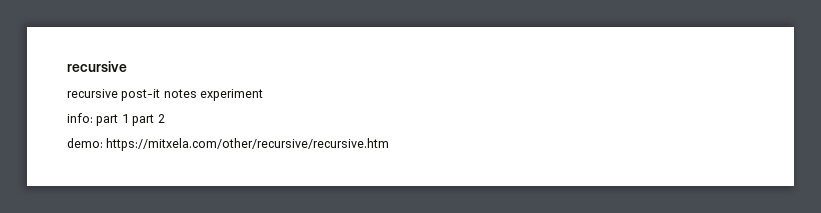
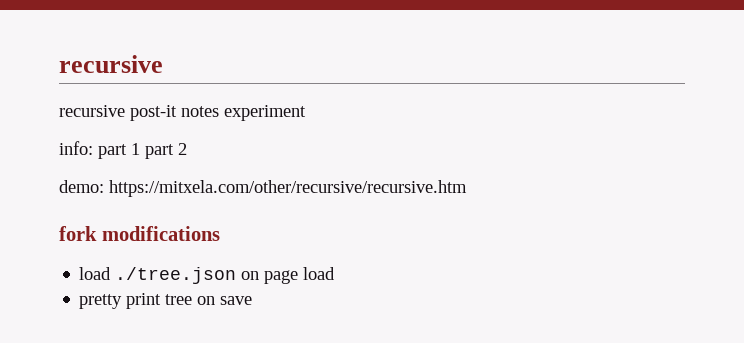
+ fork modifications
+ load ./tree.json on page load
+ pretty print tree on save

